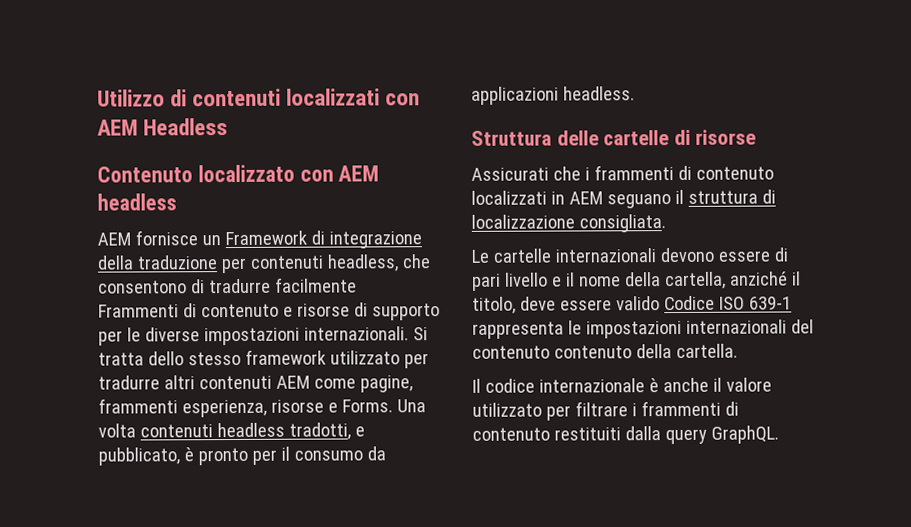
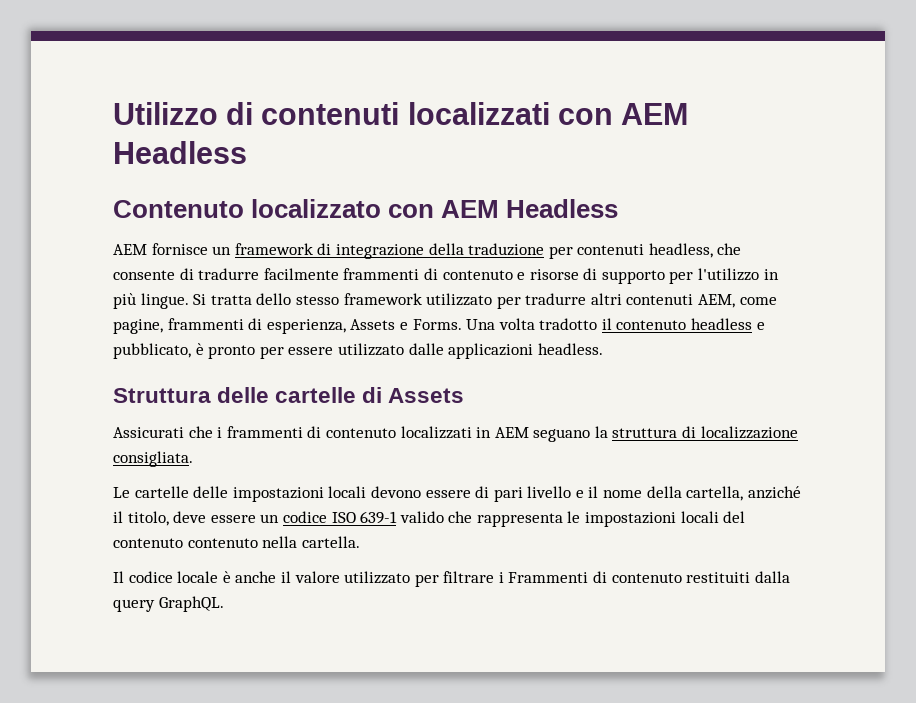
- Contenuto localizzato con AEM headless
+ Contenuto localizzato con AEM Headless
- AEM fornisce un Framework di integrazione della traduzione per contenuti headless, che consentono di tradurre facilmente Frammenti di contenuto e risorse di supporto per le diverse impostazioni internazionali.
+ AEM fornisce un framework di integrazione della traduzione per contenuti headless, che consente di tradurre facilmente frammenti di contenuto e risorse di supporto per l'utilizzo in più lingue.
- Si tratta dello stesso framework utilizzato per tradurre altri contenuti AEM come pagine, frammenti esperienza, risorse e Forms.
+ Si tratta dello stesso framework utilizzato per tradurre altri contenuti AEM, come pagine, frammenti di esperienza, Assets e Forms.
- Una volta contenuti headless tradotti, e pubblicato, è pronto per il consumo da applicazioni headless.
+ Una volta tradotto il contenuto headless e pubblicato, è pronto per essere utilizzato dalle applicazioni headless.
- Struttura delle cartelle di risorse
+ Struttura delle cartelle di Assets
- Assicurati che i frammenti di contenuto localizzati in AEM seguano il struttura di localizzazione consigliata.
+ Assicurati che i frammenti di contenuto localizzati in AEM seguano la struttura di localizzazione consigliata.
- Le cartelle internazionali devono essere di pari livello e il nome della cartella, anziché il titolo, deve essere valido Codice ISO 639-1 rappresenta le impostazioni internazionali del contenuto contenuto della cartella.
+ Le cartelle delle impostazioni locali devono essere di pari livello e il nome della cartella, anziché il titolo, deve essere un codice ISO 639-1 valido che rappresenta le impostazioni locali del contenuto contenuto nella cartella.
- Il codice internazionale è anche il valore utilizzato per filtrare i frammenti di contenuto restituiti dalla query GraphQL.
+ Il codice locale è anche il valore utilizzato per filtrare i Frammenti di contenuto restituiti dalla query GraphQL.

